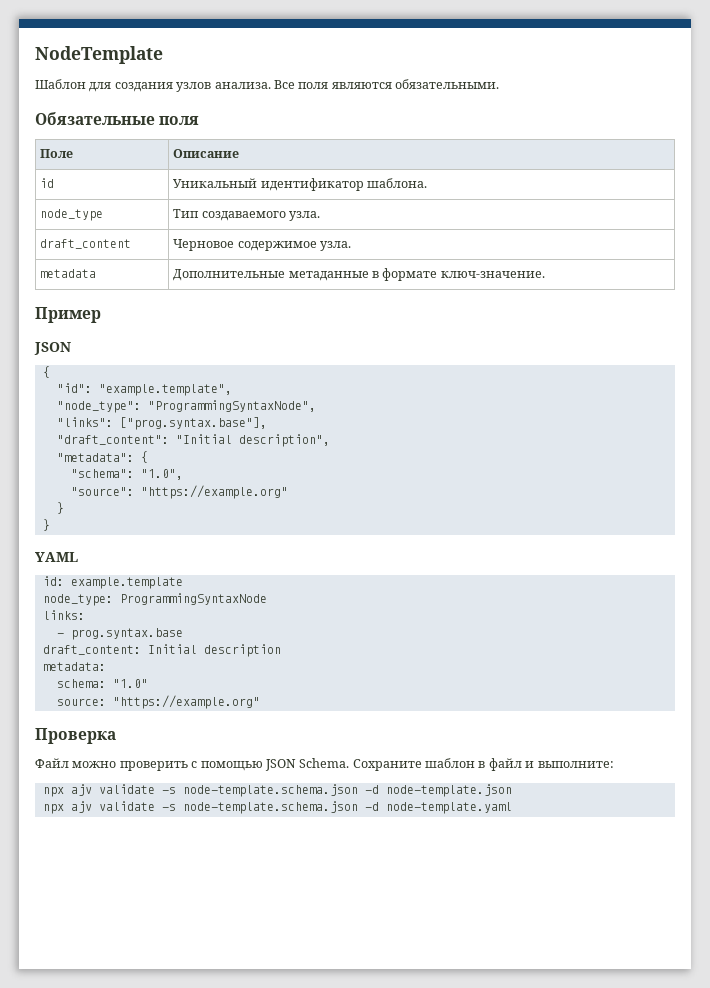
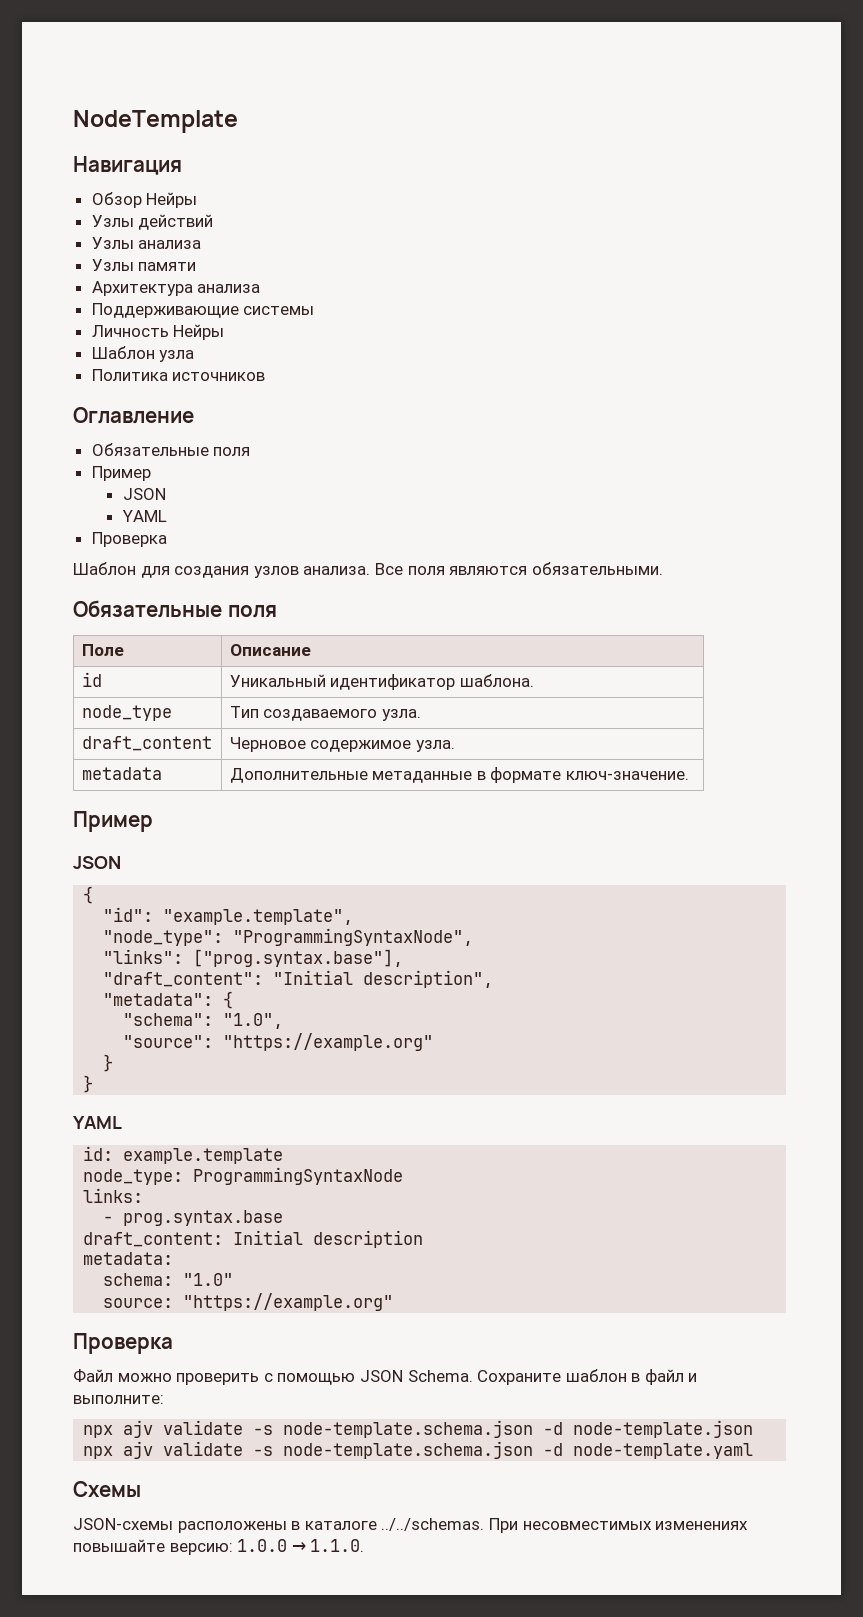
+ Навигация
+ Обзор Нейры
+ Узлы действий
+ Узлы анализа
+ Узлы памяти
+ Архитектура анализа
+ Поддерживающие системы
+ Личность Нейры
+ Шаблон узла
+ Политика источников
+ Оглавление
+ Обязательные поля
+ Пример
+ JSON
+ YAML
+ Проверка
+ Схемы
+ JSON‑схемы расположены в каталоге ../../schemas. При несовместимых изменениях повышайте версию: 1.0.0 → 1.1.0.

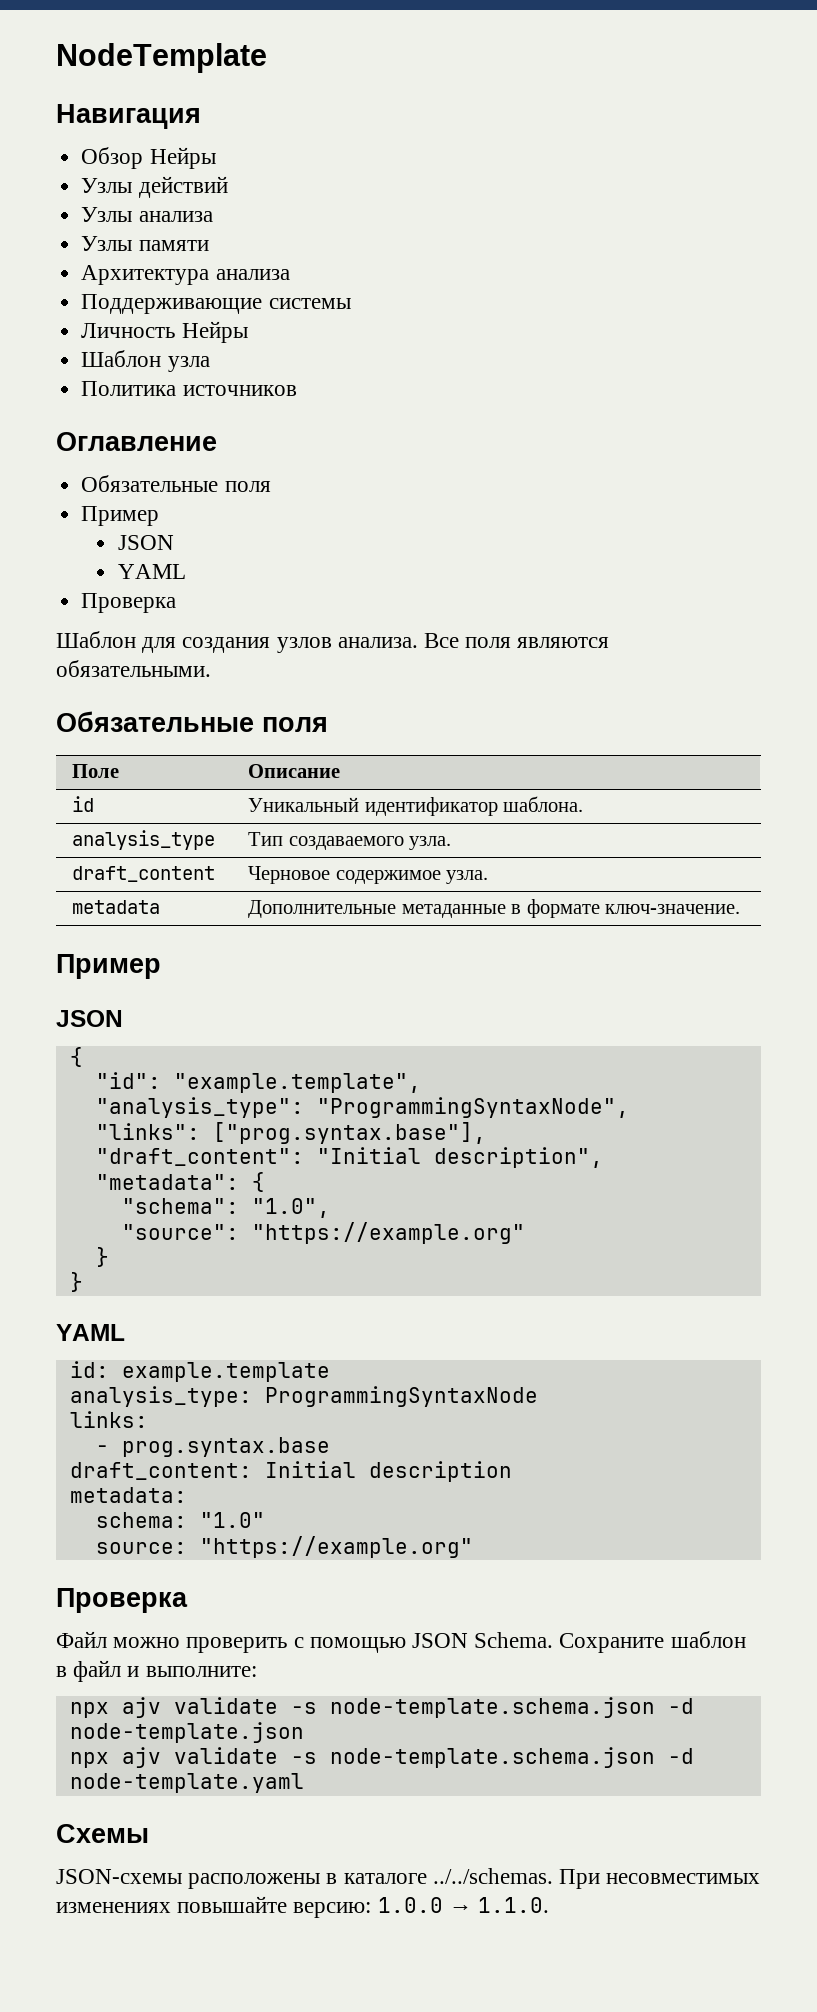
- node_type | Тип создаваемого узла.
+ analysis_type | Тип создаваемого узла.
- "node_type": "ProgrammingSyntaxNode",
+ "analysis_type": "ProgrammingSyntaxNode",
- node_type: ProgrammingSyntaxNode
+ analysis_type: ProgrammingSyntaxNode

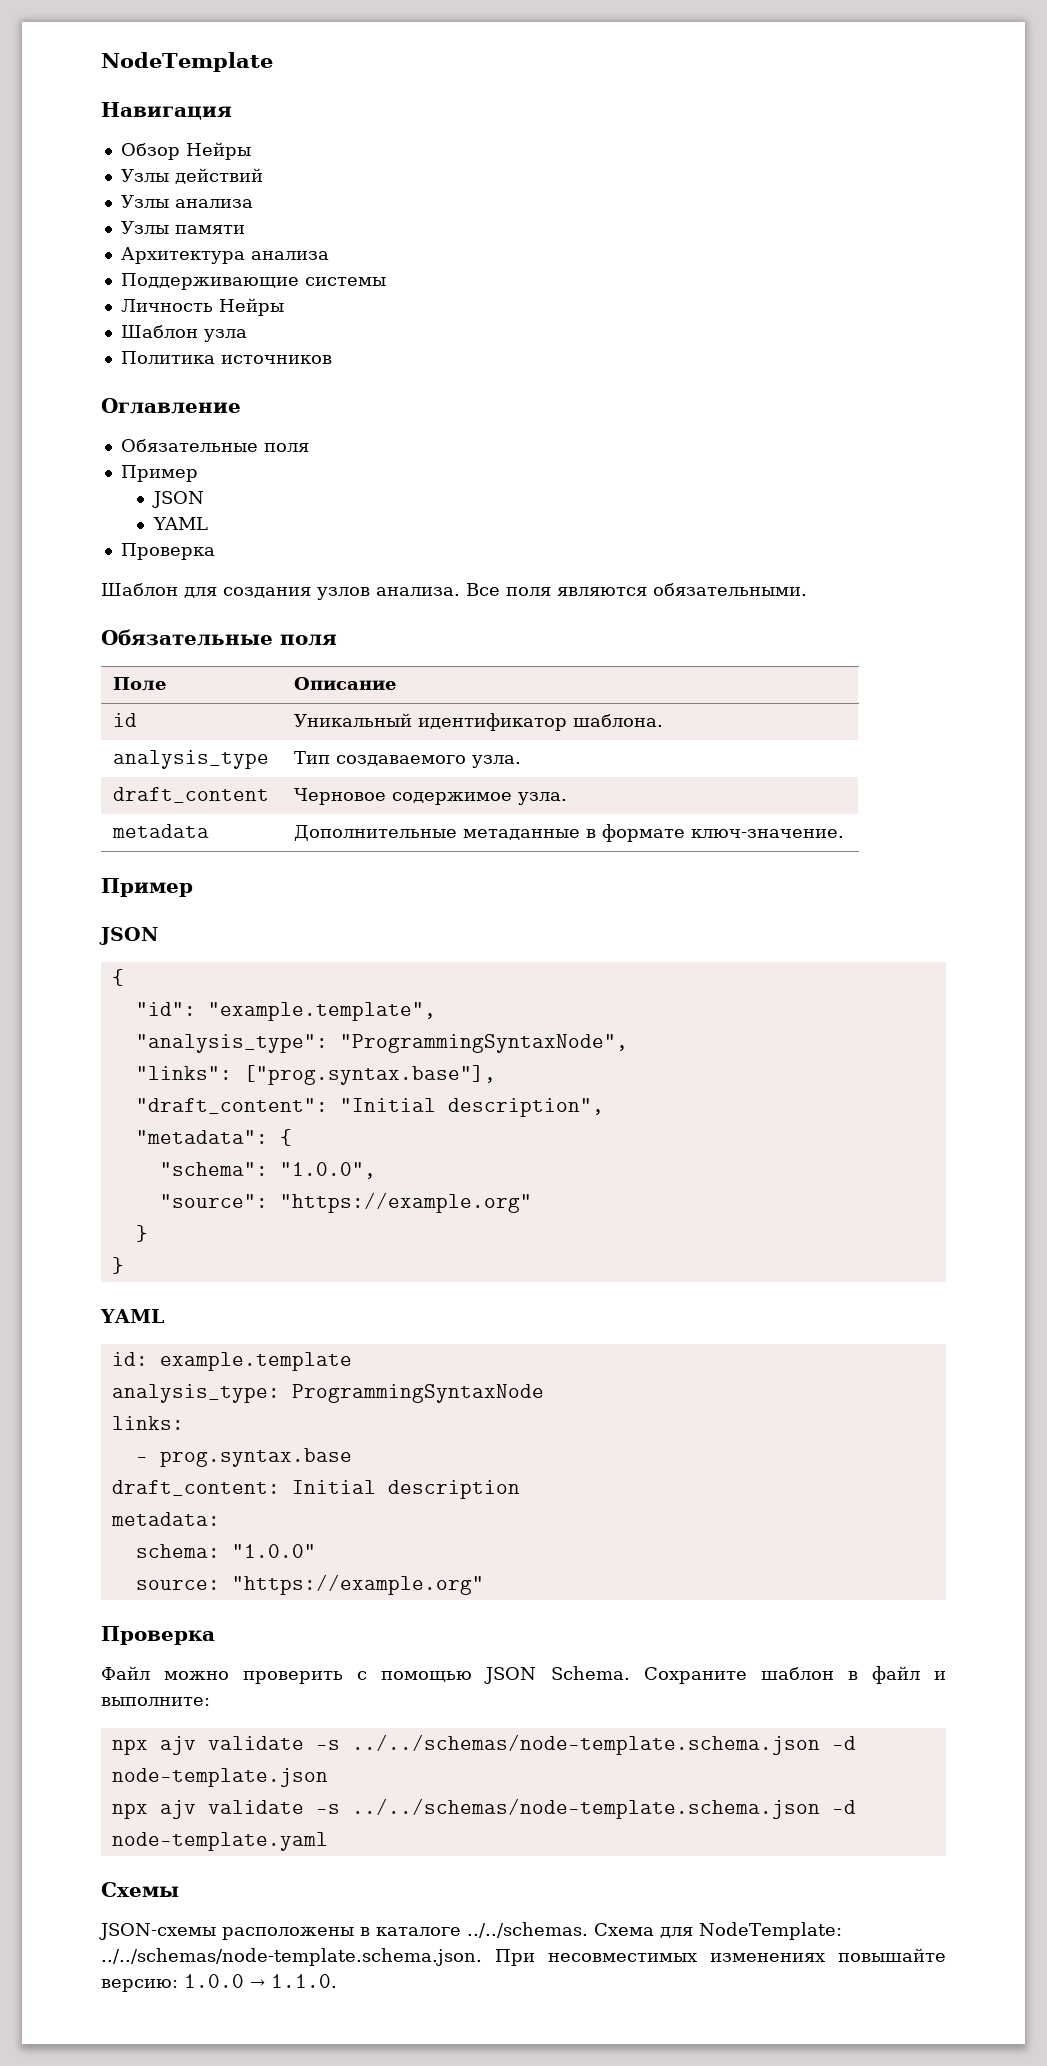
- "schema": "1.0",
+ "schema": "1.0.0",
- schema: "1.0"
+ schema: "1.0.0"
- npx ajv validate -s node-template.schema.json -d node-template.json
+ npx ajv validate -s ../../schemas/node-template.schema.json -d node-template.json
- npx ajv validate -s node-template.schema.json -d node-template.yaml
+ npx ajv validate -s ../../schemas/node-template.schema.json -d node-template.yaml
- JSON‑схемы расположены в каталоге ../../schemas. При несовместимых изменениях повышайте версию: 1.0.0 → 1.1.0.
+ JSON‑схемы расположены в каталоге ../../schemas. Схема для NodeTemplate: ../../schemas/node-template.schema.json. При несовместимых изменениях повышайте версию: 1.0.0 → 1.1.0.

